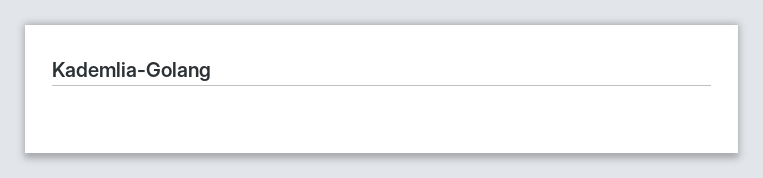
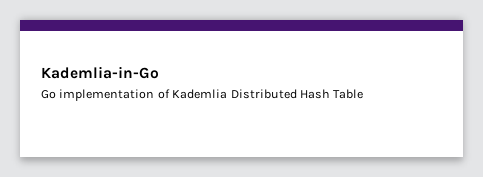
- Kademlia-Golang
+ Kademlia-in-Go
+ Go implementation of Kademlia Distributed Hash Table

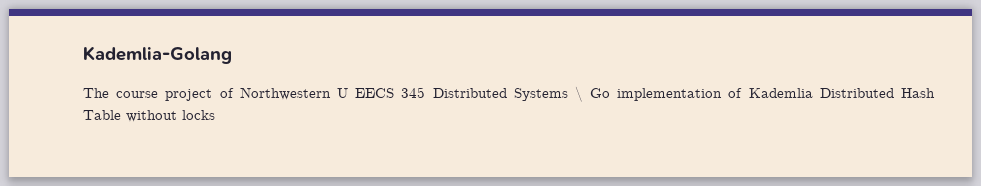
- Kademlia-in-Go
- Go implementation of Kademlia Distributed Hash Table
+ Kademlia-Golang
+ The course project of Northwestern U EECS 345 Distributed Systems \ Go implementation of Kademlia Distributed Hash Table without locks

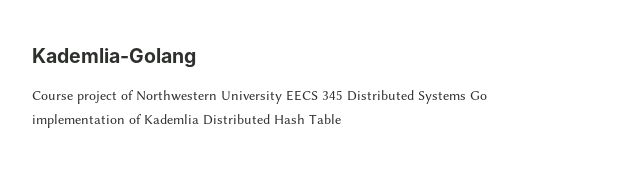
- The course project of Northwestern U EECS 345 Distributed Systems \ Go implementation of Kademlia Distributed Hash Table without locks
+ Course project of Northwestern University EECS 345 Distributed Systems Go implementation of Kademlia Distributed Hash Table

